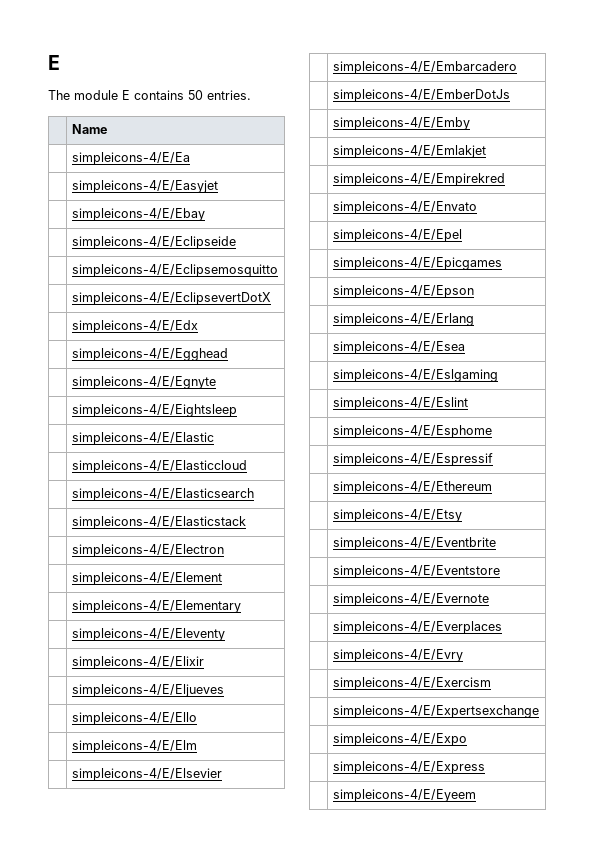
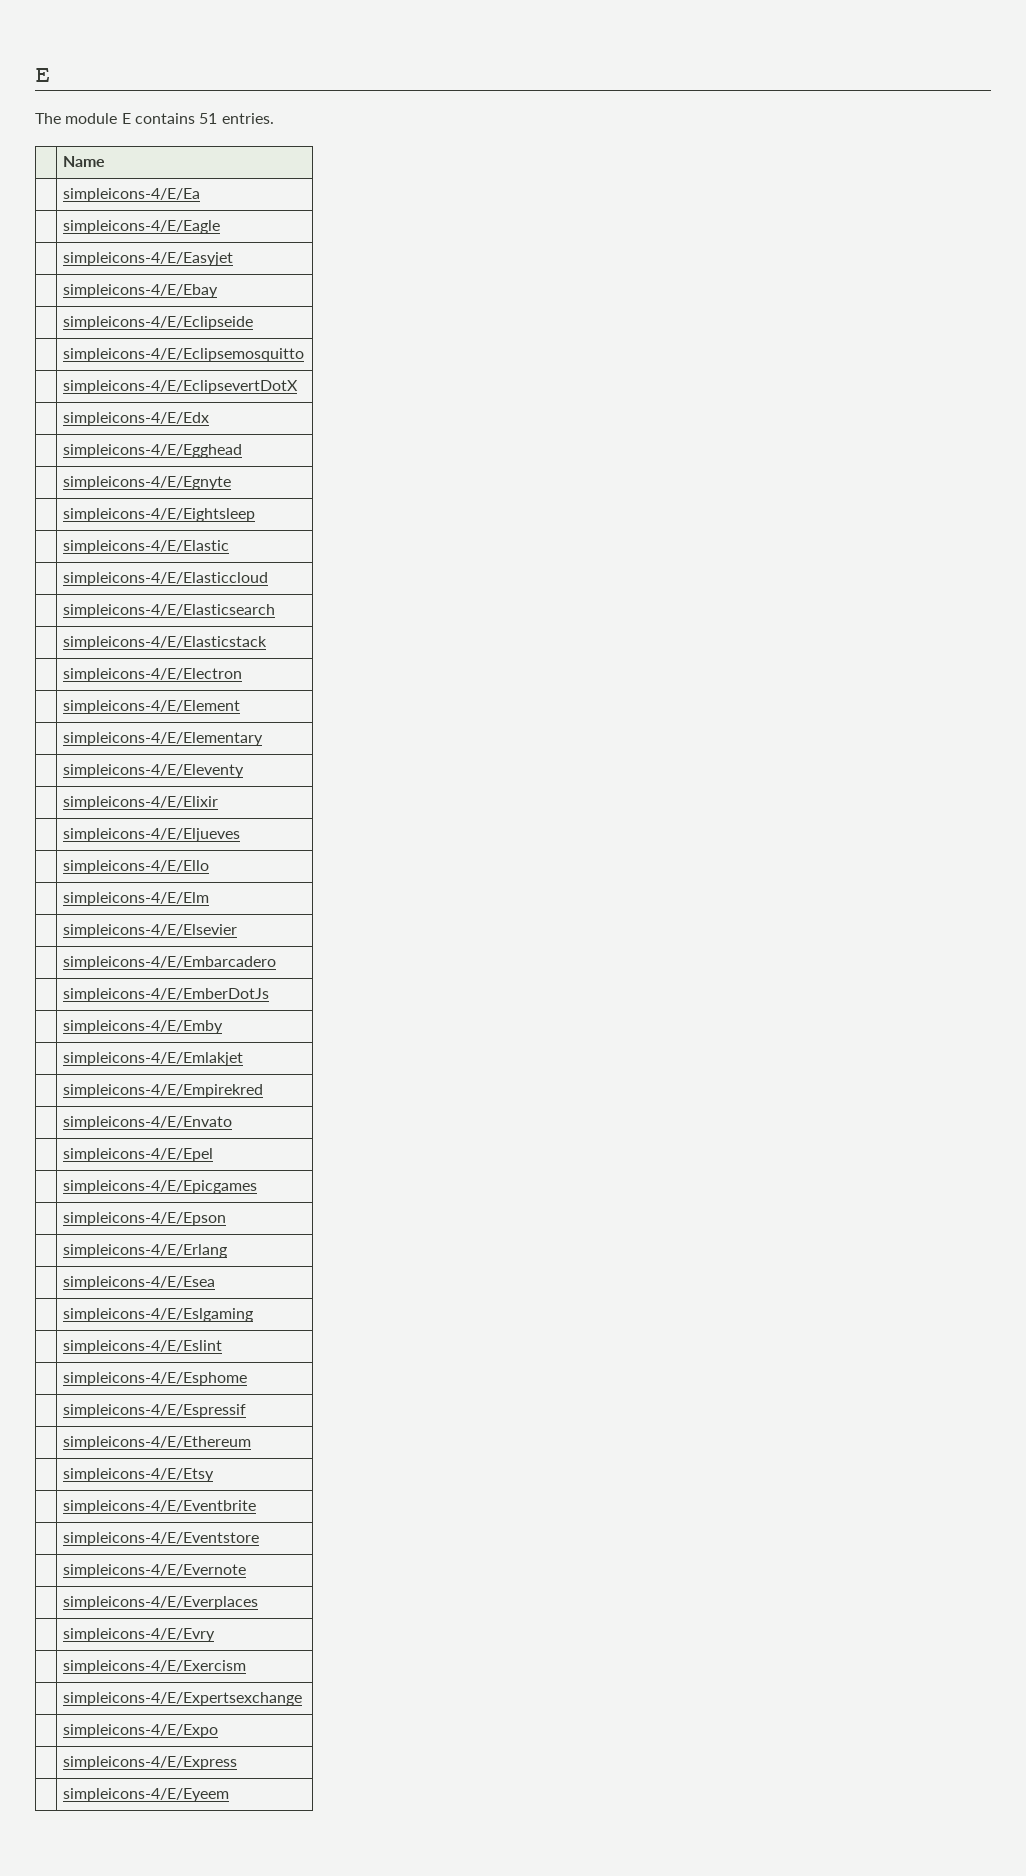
- The module E contains 50 entries.
+ The module E contains 51 entries.
+ | simpleicons-4/E/Eagle

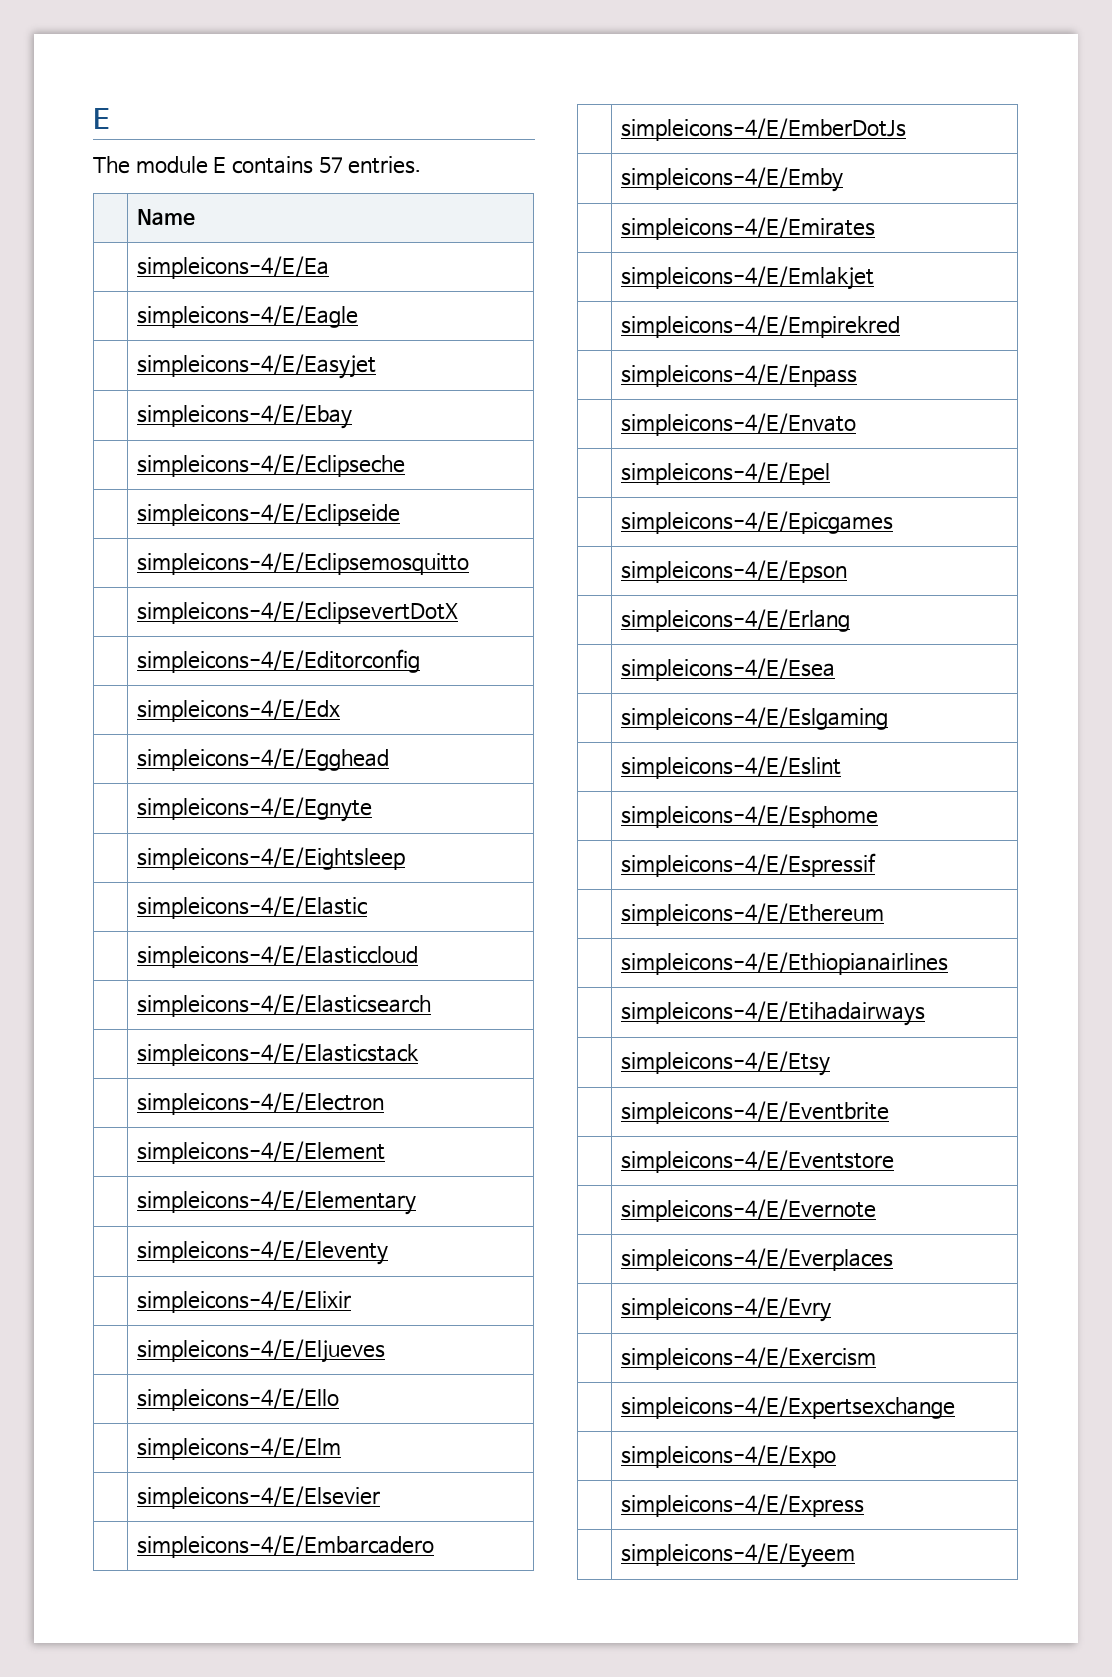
- The module E contains 51 entries.
+ The module E contains 57 entries.
+ | simpleicons-4/E/Eclipseche
+ | simpleicons-4/E/Editorconfig
+ | simpleicons-4/E/Emirates
+ | simpleicons-4/E/Enpass
+ | simpleicons-4/E/Ethiopianairlines
+ | simpleicons-4/E/Etihadairways

